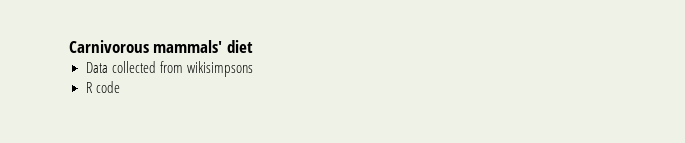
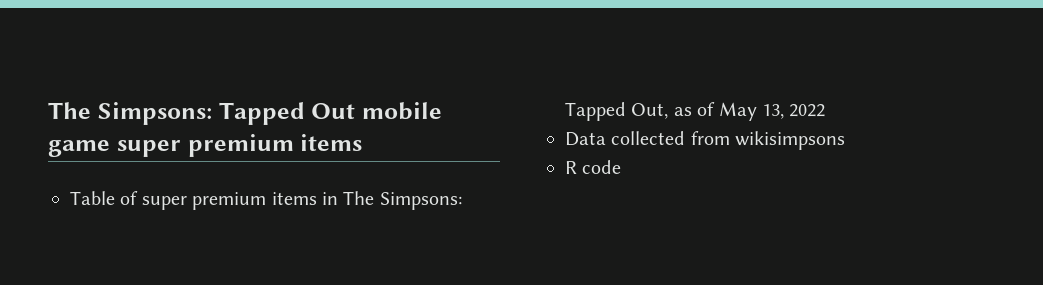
- Carnivorous mammals' diet
+ The Simpsons: Tapped Out mobile game super premium items
+ Table of super premium items in The Simpsons: Tapped Out, as of May 13, 2022

